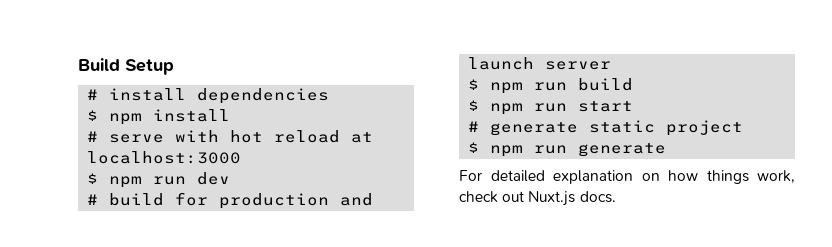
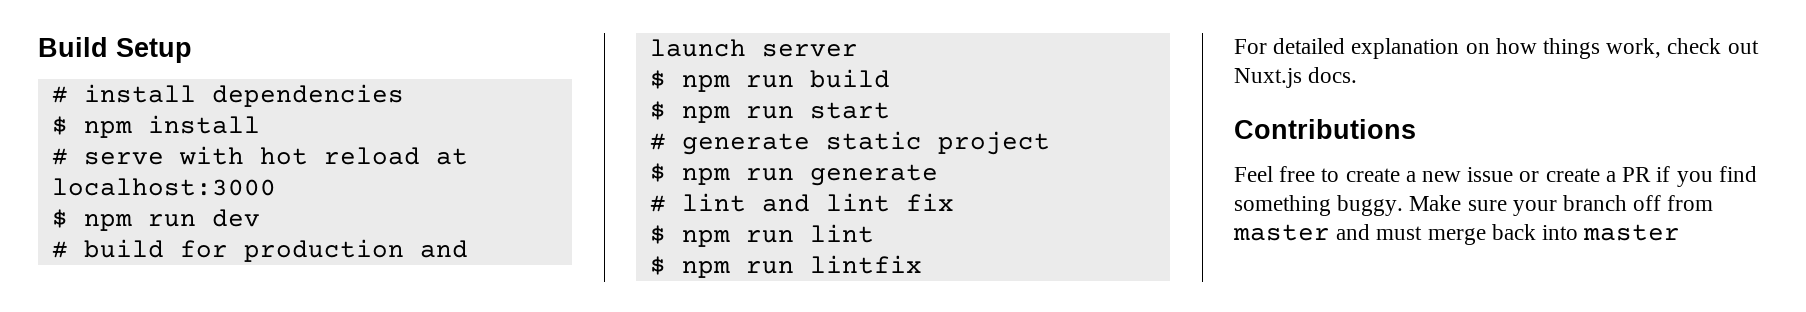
+ # lint and lint fix
+ $ npm run lint
+ $ npm run lintfix
+ Contributions
+ Feel free to create a new issue or create a PR if you find something buggy. Make sure your branch off from master and must merge back into master

